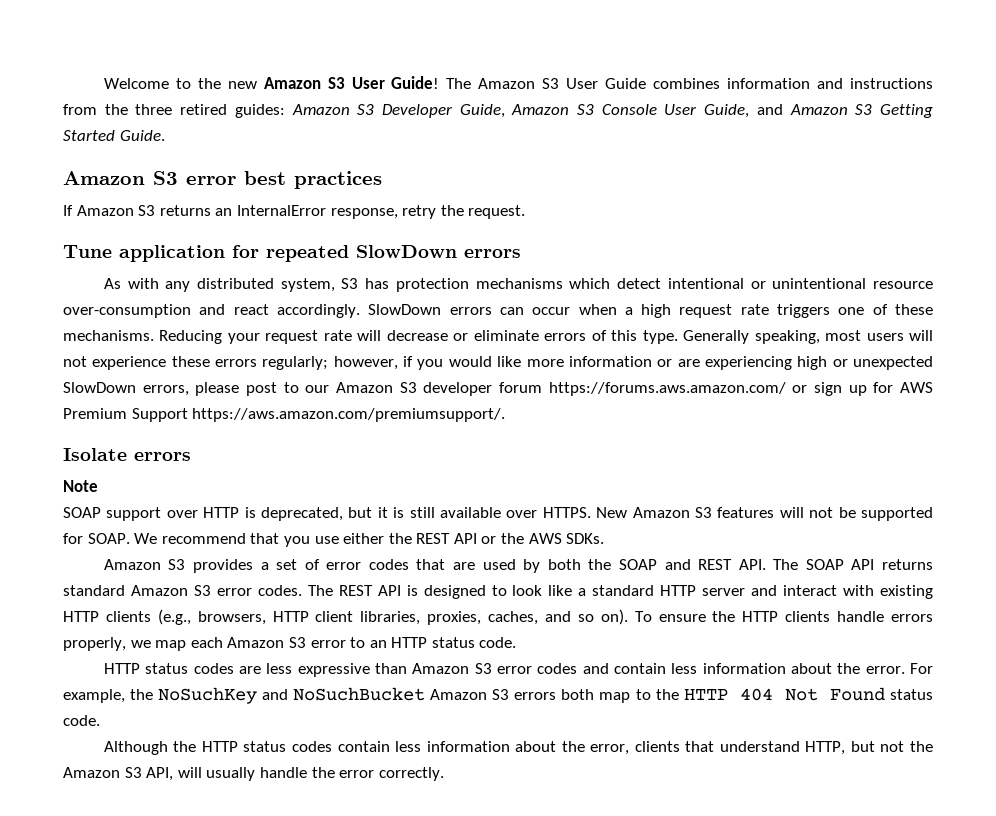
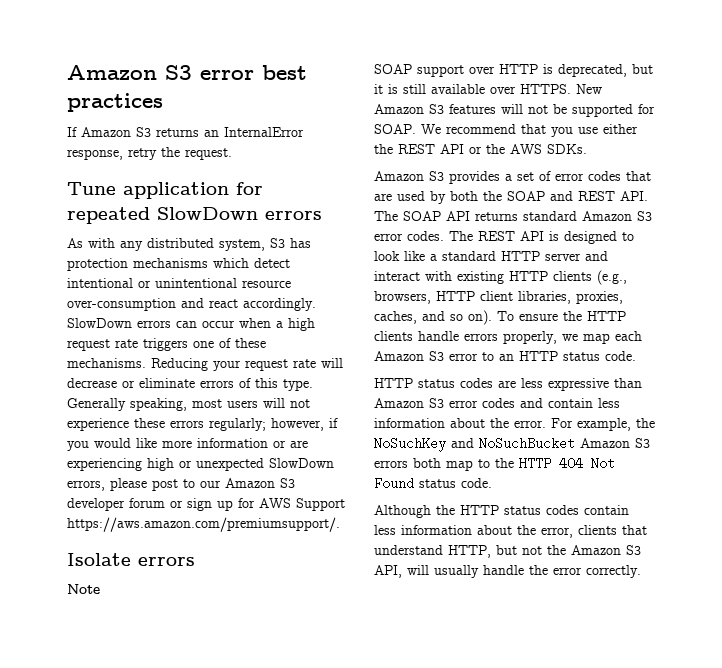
- Welcome to the new Amazon S3 User Guide! The Amazon S3 User Guide combines information and instructions from the three retired guides: Amazon S3 Developer Guide, Amazon S3 Console User Guide, and Amazon S3 Getting Started Guide.
- Generally speaking, most users will not experience these errors regularly; however, if you would like more information or are experiencing high or unexpected SlowDown errors, please post to our Amazon S3 developer forum https://forums.aws.amazon.com/ or sign up for AWS Premium Support https://aws.amazon.com/premiumsupport/.
+ Generally speaking, most users will not experience these errors regularly; however, if you would like more information or are experiencing high or unexpected SlowDown errors, please post to our Amazon S3 developer forum or sign up for AWS Support https://aws.amazon.com/premiumsupport/.

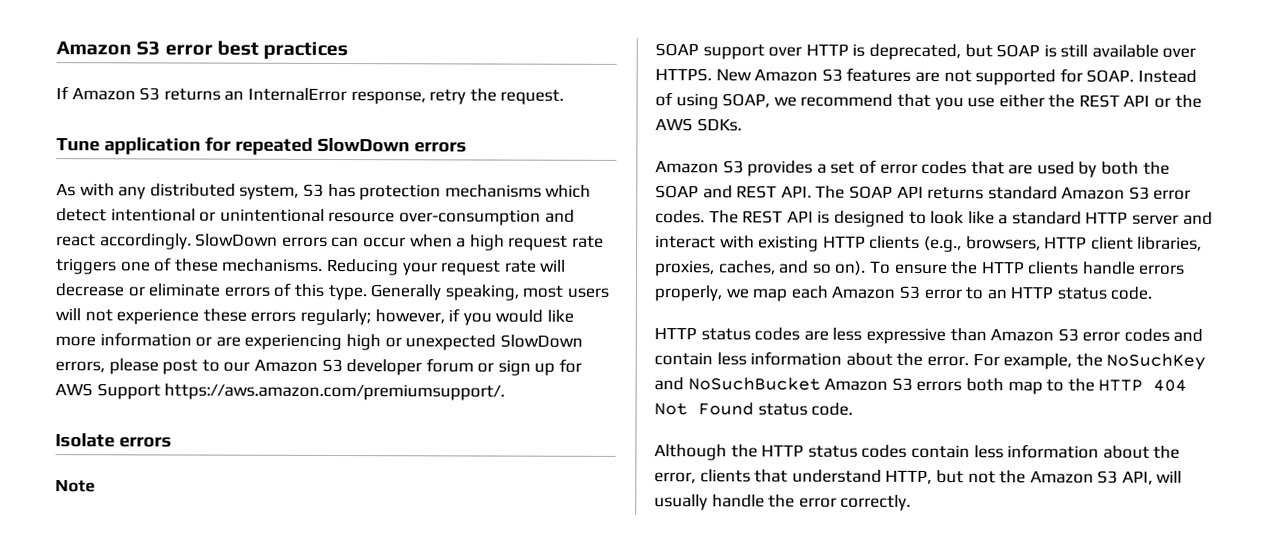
- SOAP support over HTTP is deprecated, but it is still available over HTTPS.
+ SOAP support over HTTP is deprecated, but SOAP is still available over HTTPS.
- New Amazon S3 features will not be supported for SOAP. We recommend that you use either the REST API or the AWS SDKs.
+ New Amazon S3 features are not supported for SOAP. Instead of using SOAP, we recommend that you use either the REST API or the AWS SDKs.

